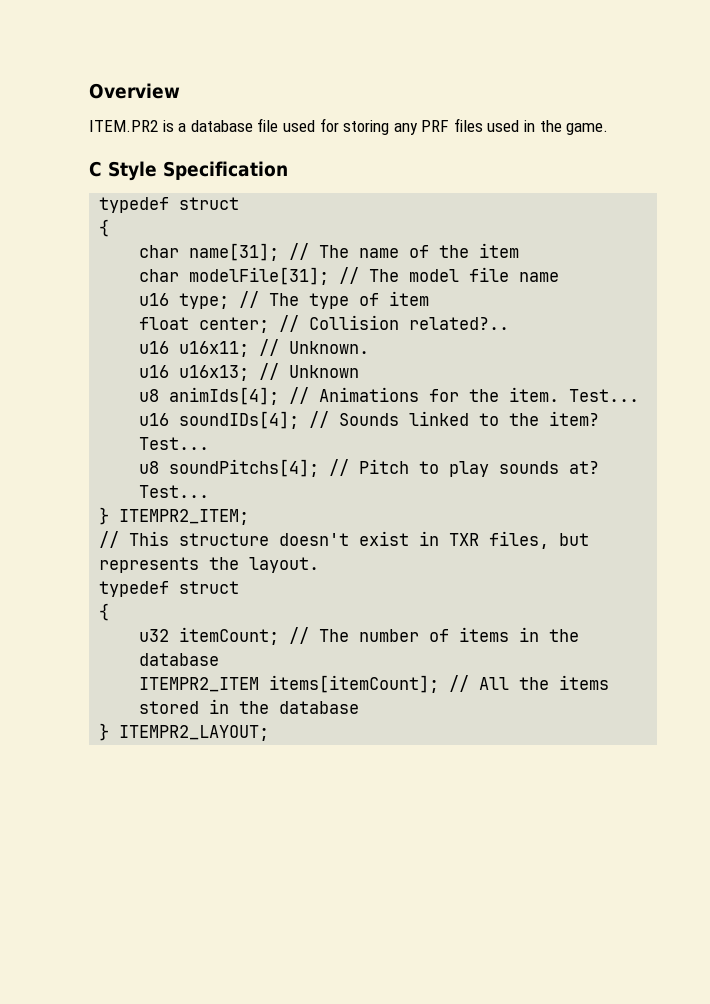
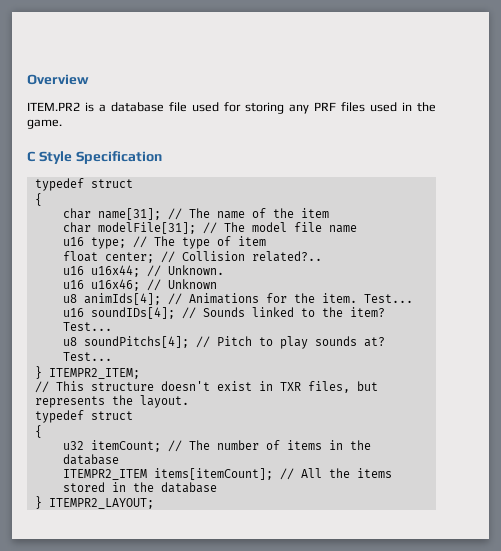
- u16 u16x11; // Unknown.
+ u16 u16x44; // Unknown.
- u16 u16x13; // Unknown
+ u16 u16x46; // Unknown

